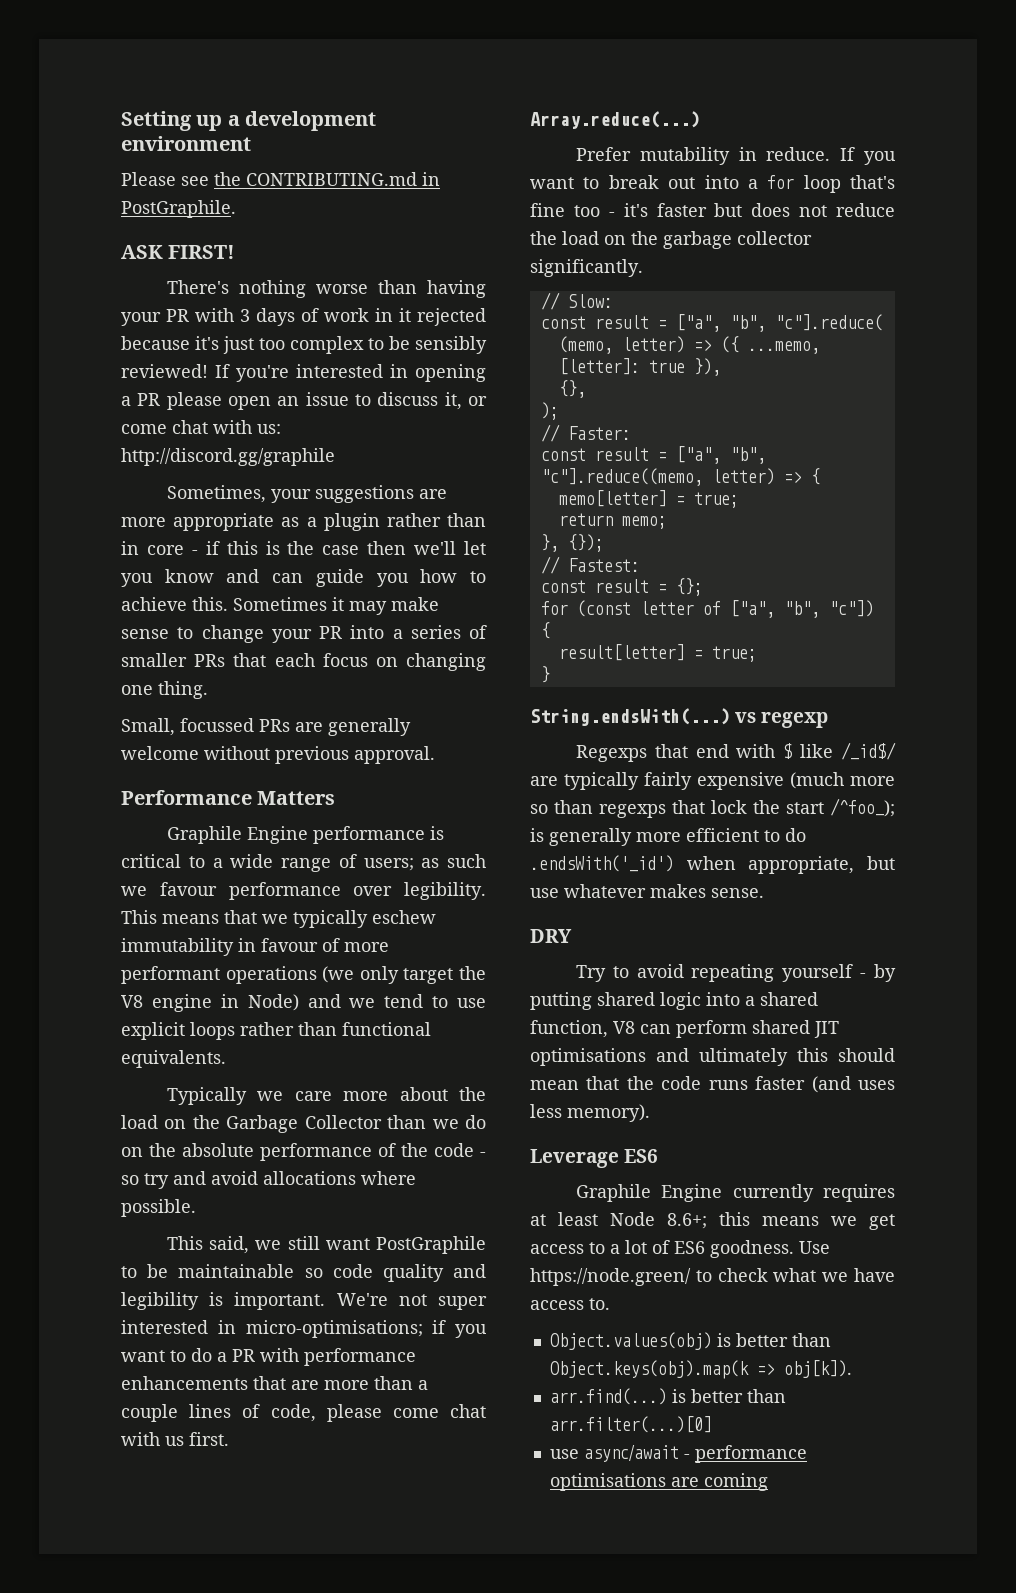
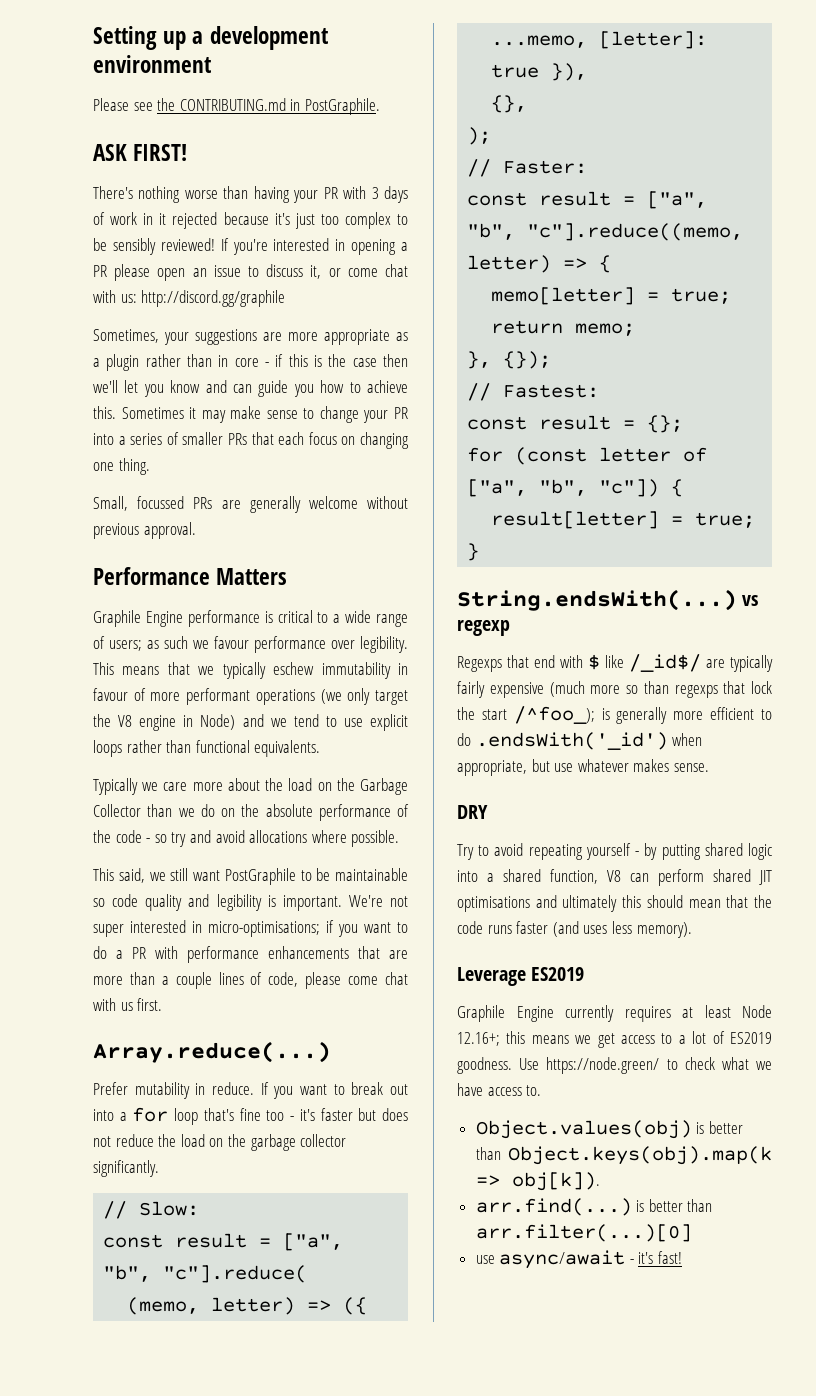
- Leverage ES6
+ Leverage ES2019
- Graphile Engine currently requires at least Node 8.6+; this means we get access to a lot of ES6 goodness.
+ Graphile Engine currently requires at least Node 12.16+; this means we get access to a lot of ES2019 goodness.
- use async/await - performance optimisations are coming
+ use async/await - it's fast!

